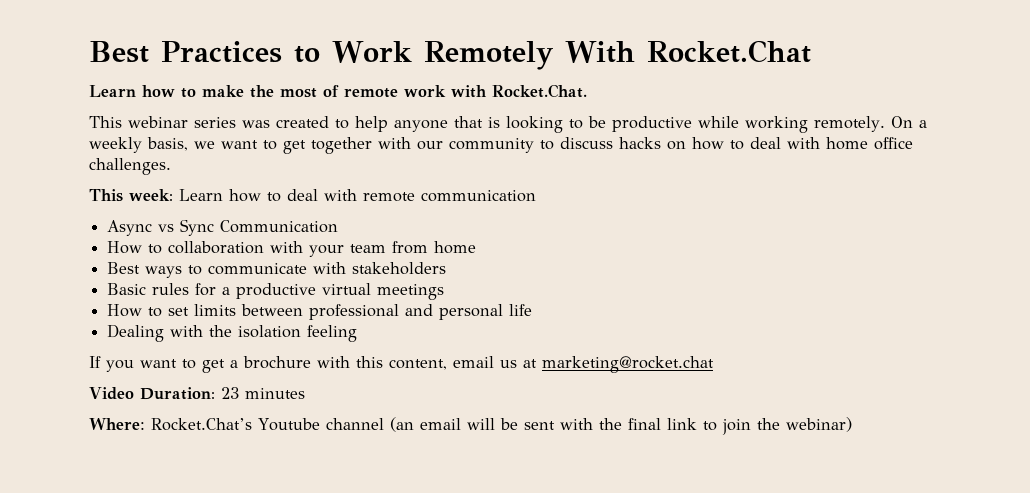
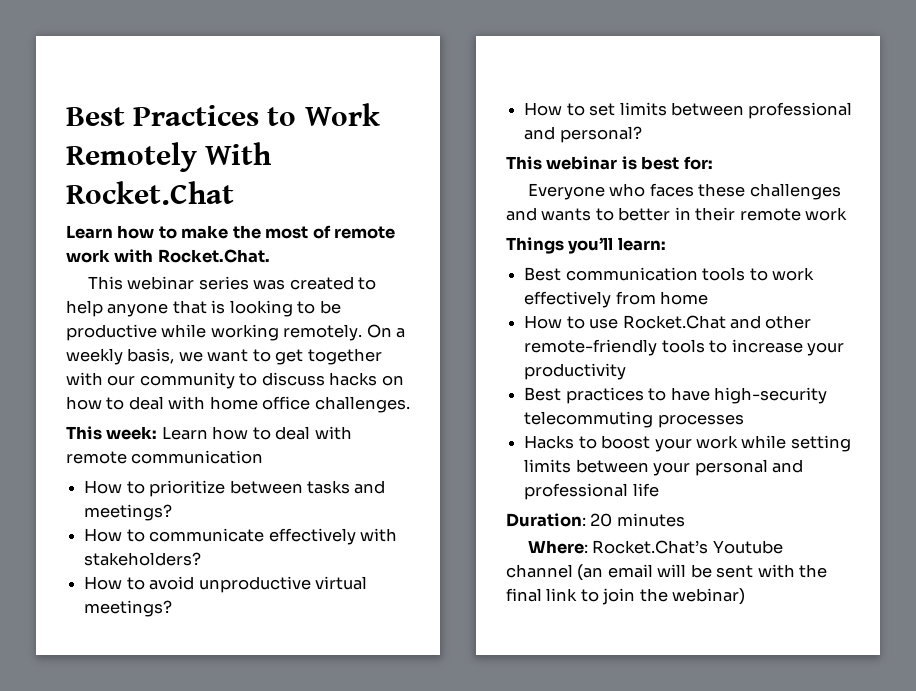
- Async vs Sync Communication
- How to collaboration with your team from home
- Best ways to communicate with stakeholders
- Basic rules for a productive virtual meetings
+ How to prioritize between tasks and meetings?
+ How to communicate effectively with stakeholders?
+ How to avoid unproductive virtual meetings?
- How to set limits between professional and personal life
- Dealing with the isolation feeling
- If you want to get a brochure with this content, email us at marketing@rocket.chat
- Video Duration: 23 minutes
+ How to set limits between professional and personal?
+ This webinar is best for:
+ Everyone who faces these challenges and wants to better in their remote work
+ Things you’ll learn:
+ Best communication tools to work effectively from home
+ How to use Rocket.Chat and other remote-friendly tools to increase your productivity
+ Best practices to have high-security telecommuting processes
+ Hacks to boost your work while setting limits between your personal and professional life
+ Duration: 20 minutes

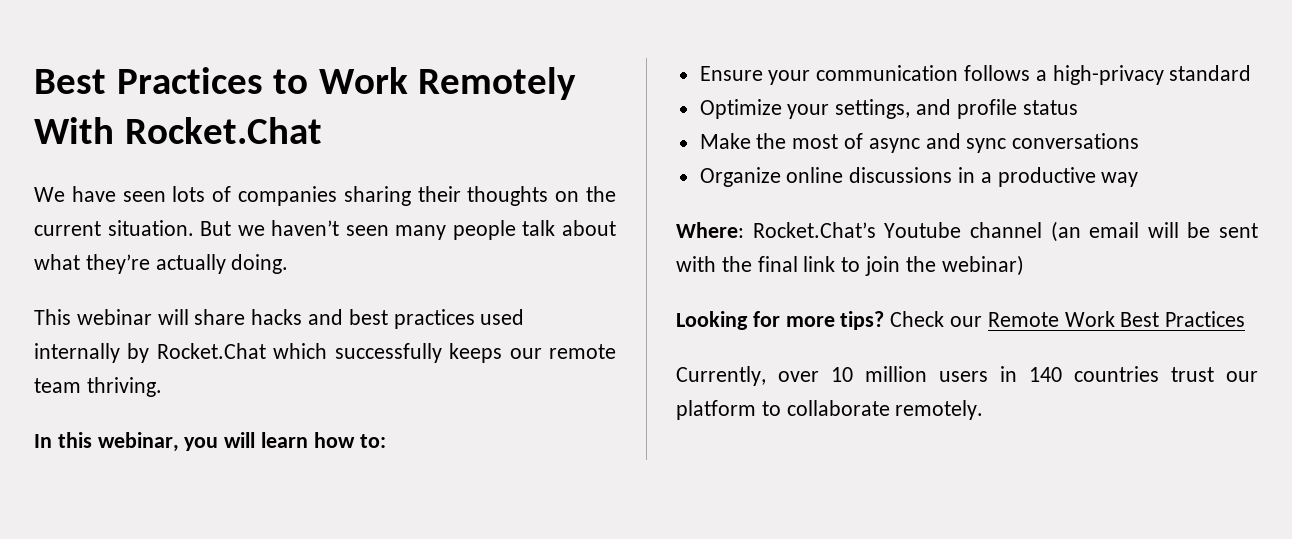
- Learn how to make the most of remote work with Rocket.Chat.
- This webinar series was created to help anyone that is looking to be productive while working remotely. On a weekly basis, we want to get together with our community to discuss hacks on how to deal with home office challenges.
- This week: Learn how to deal with remote communication
- How to prioritize between tasks and meetings?
- How to communicate effectively with stakeholders?
- How to avoid unproductive virtual meetings?
- How to set limits between professional and personal?
- This webinar is best for:
- Everyone who faces these challenges and wants to better in their remote work
- Things you’ll learn:
- Best communication tools to work effectively from home
- How to use Rocket.Chat and other remote-friendly tools to increase your productivity
- Best practices to have high-security telecommuting processes
- Hacks to boost your work while setting limits between your personal and professional life
- Duration: 20 minutes
+ We have seen lots of companies sharing their thoughts on the current situation. But we haven’t seen many people talk about what they’re actually doing.
+ This webinar will share hacks and best practices used internally by Rocket.Chat which successfully keeps our remote team thriving.
+ In this webinar, you will learn how to:
+ Ensure your communication follows a high-privacy standard
+ Optimize your settings, and profile status
+ Make the most of async and sync conversations
+ Organize online discussions in a productive way
+ Looking for more tips? Check our Remote Work Best Practices
+ Currently, over 10 million users in 140 countries trust our platform to collaborate remotely.

